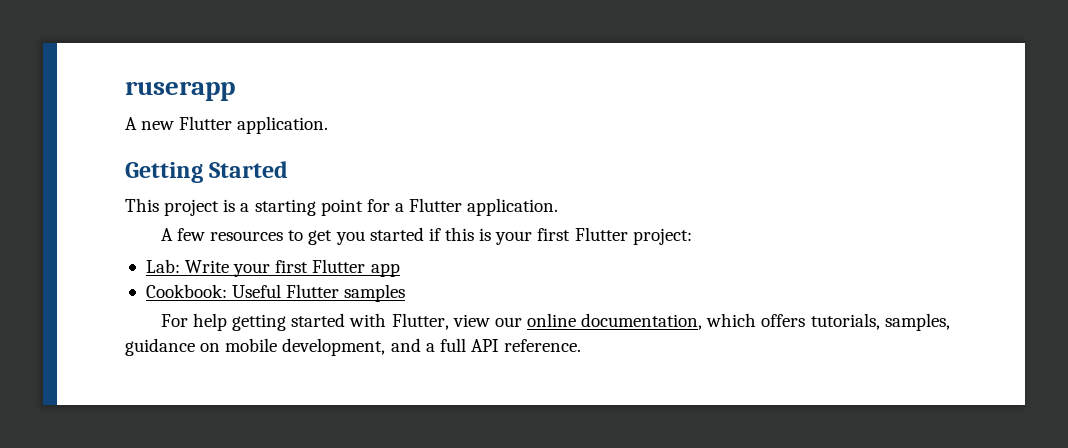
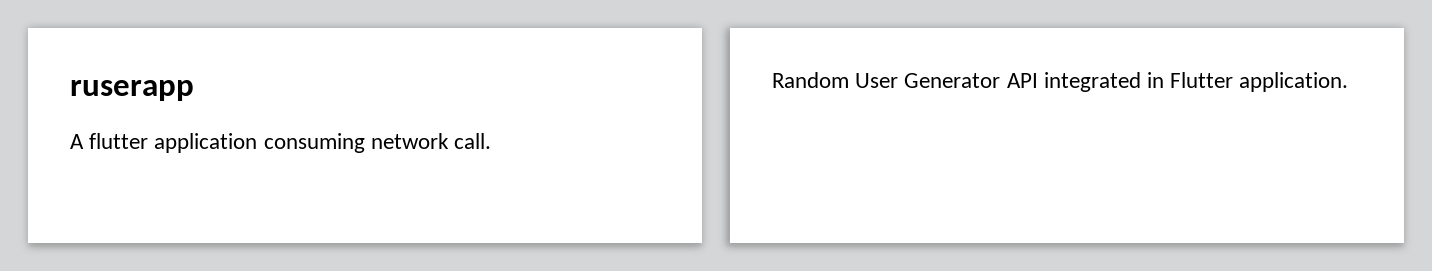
- A new Flutter application.
- Getting Started
- This project is a starting point for a Flutter application.
- A few resources to get you started if this is your first Flutter project:
- Lab: Write your first Flutter app
- Cookbook: Useful Flutter samples
- For help getting started with Flutter, view our online documentation, which offers tutorials, samples, guidance on mobile development, and a full API reference.
+ A flutter application consuming network call.
+ Random User Generator API integrated in Flutter application.

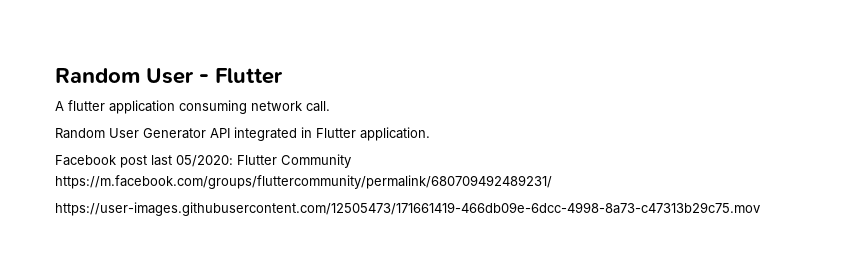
- ruserapp
+ Random User - Flutter
+ Facebook post last 05/2020: Flutter Community https://m.facebook.com/groups/fluttercommunity/permalink/680709492489231/
+ https://user-images.githubusercontent.com/12505473/171661419-466db09e-6dcc-4998-8a73-c47313b29c75.mov

